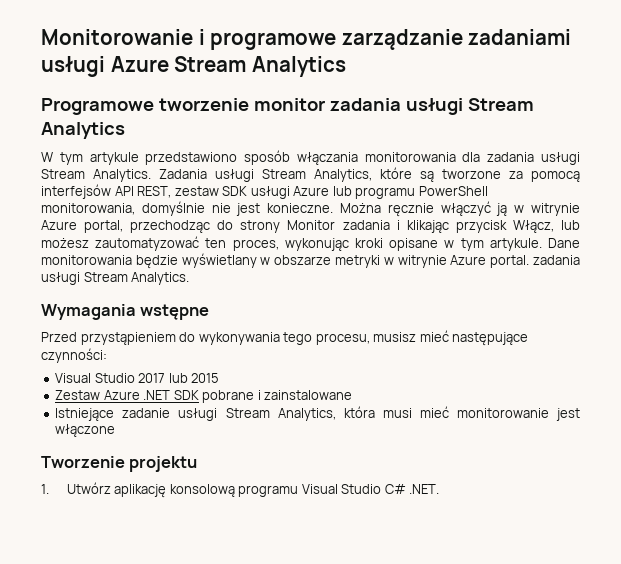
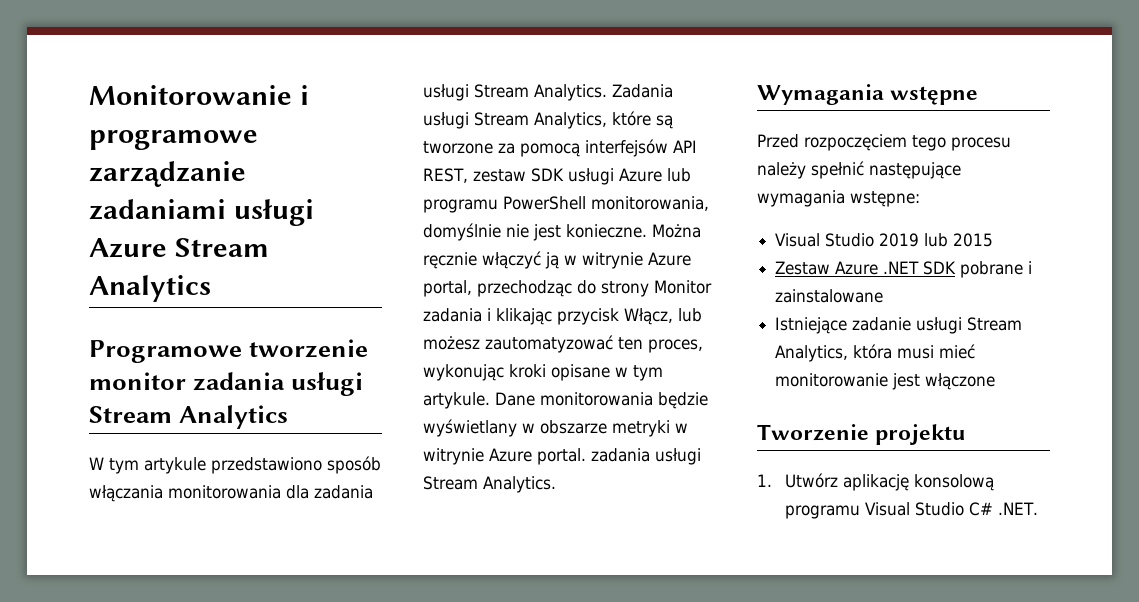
- Przed przystąpieniem do wykonywania tego procesu, musisz mieć następujące czynności:
- Visual Studio 2017 lub 2015
+ Przed rozpoczęciem tego procesu należy spełnić następujące wymagania wstępne:
+ Visual Studio 2019 lub 2015

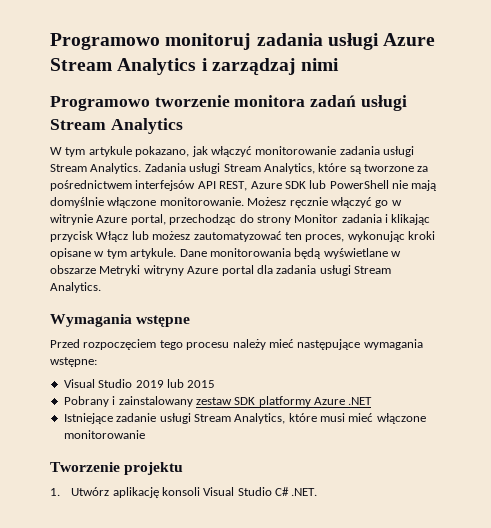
- Monitorowanie i programowe zarządzanie zadaniami usługi Azure Stream Analytics
- Programowe tworzenie monitor zadania usługi Stream Analytics
+ Programowo monitoruj zadania usługi Azure Stream Analytics i zarządzaj nimi
+ Programowo tworzenie monitora zadań usługi Stream Analytics
- W tym artykule przedstawiono sposób włączania monitorowania dla zadania usługi Stream Analytics.
+ W tym artykule pokazano, jak włączyć monitorowanie zadania usługi Stream Analytics.
- Zadania usługi Stream Analytics, które są tworzone za pomocą interfejsów API REST, zestaw SDK usługi Azure lub programu PowerShell monitorowania, domyślnie nie jest konieczne. Można ręcznie włączyć ją w witrynie Azure portal, przechodząc do strony Monitor zadania i klikając przycisk Włącz, lub możesz zautomatyzować ten proces, wykonując kroki opisane w tym artykule.
+ Zadania usługi Stream Analytics, które są tworzone za pośrednictwem interfejsów API REST, Azure SDK lub PowerShell nie mają domyślnie włączone monitorowanie. Możesz ręcznie włączyć go w witrynie Azure portal, przechodząc do strony Monitor zadania i klikając przycisk Włącz lub możesz zautomatyzować ten proces, wykonując kroki opisane w tym artykule.
- Dane monitorowania będzie wyświetlany w obszarze metryki w witrynie Azure portal. zadania usługi Stream Analytics.
+ Dane monitorowania będą wyświetlane w obszarze Metryki witryny Azure portal dla zadania usługi Stream Analytics.
- Przed rozpoczęciem tego procesu należy spełnić następujące wymagania wstępne:
+ Przed rozpoczęciem tego procesu należy mieć następujące wymagania wstępne:
- Zestaw Azure .NET SDK pobrane i zainstalowane
+ Pobrany i zainstalowany zestaw SDK platformy Azure .NET
- Istniejące zadanie usługi Stream Analytics, która musi mieć monitorowanie jest włączone
+ Istniejące zadanie usługi Stream Analytics, które musi mieć włączone monitorowanie
- 1. Utwórz aplikację konsolową programu Visual Studio C# .NET.
+ 1. Utwórz aplikację konsoli Visual Studio C# .NET.

